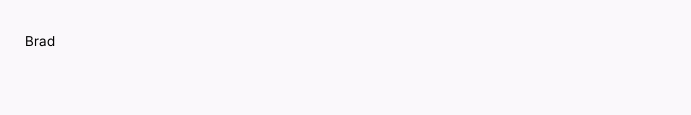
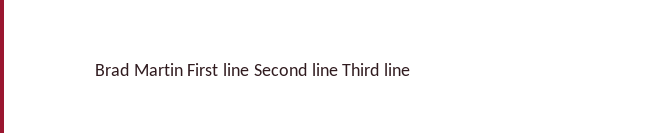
- Brad
+ Brad Martin First line Second line Third line

